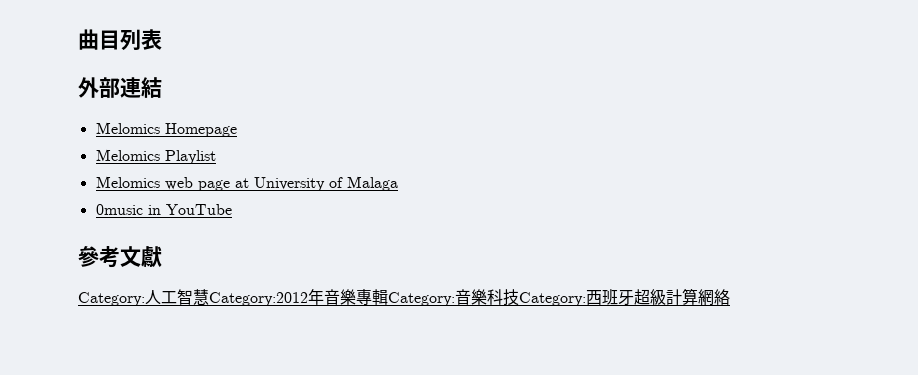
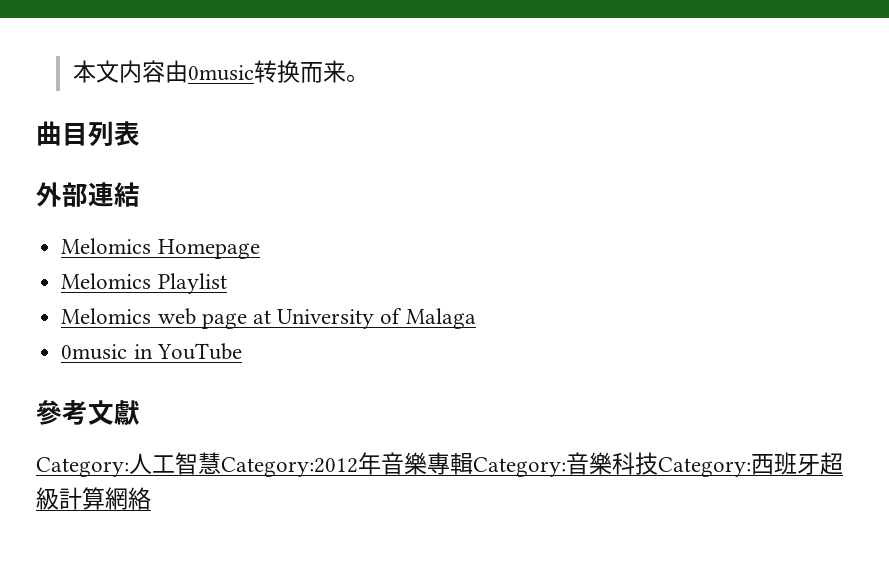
+ 本文内容由0music转换而来。

